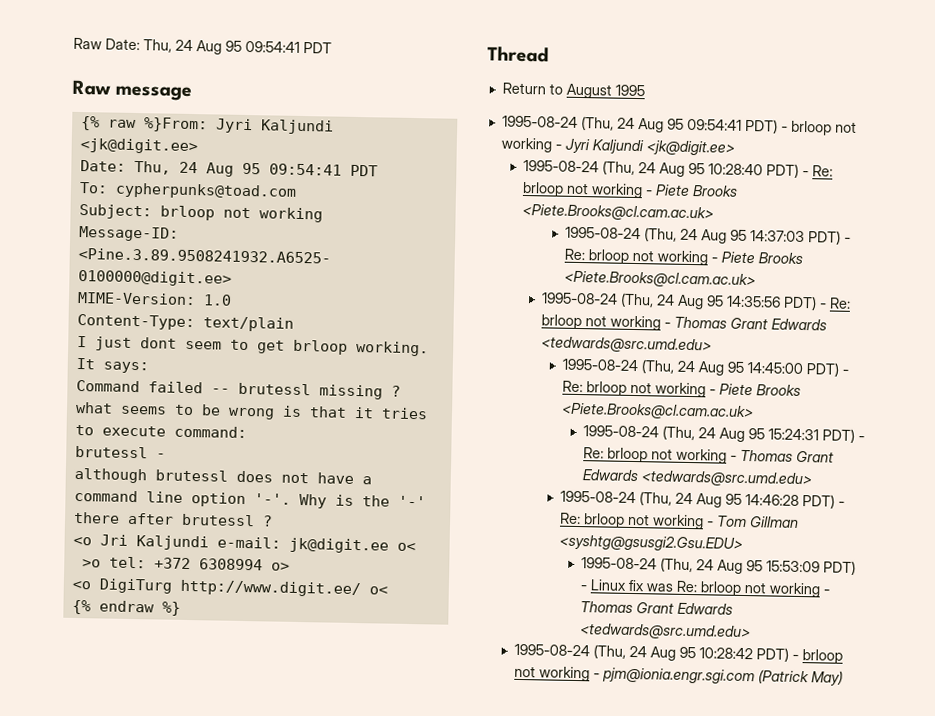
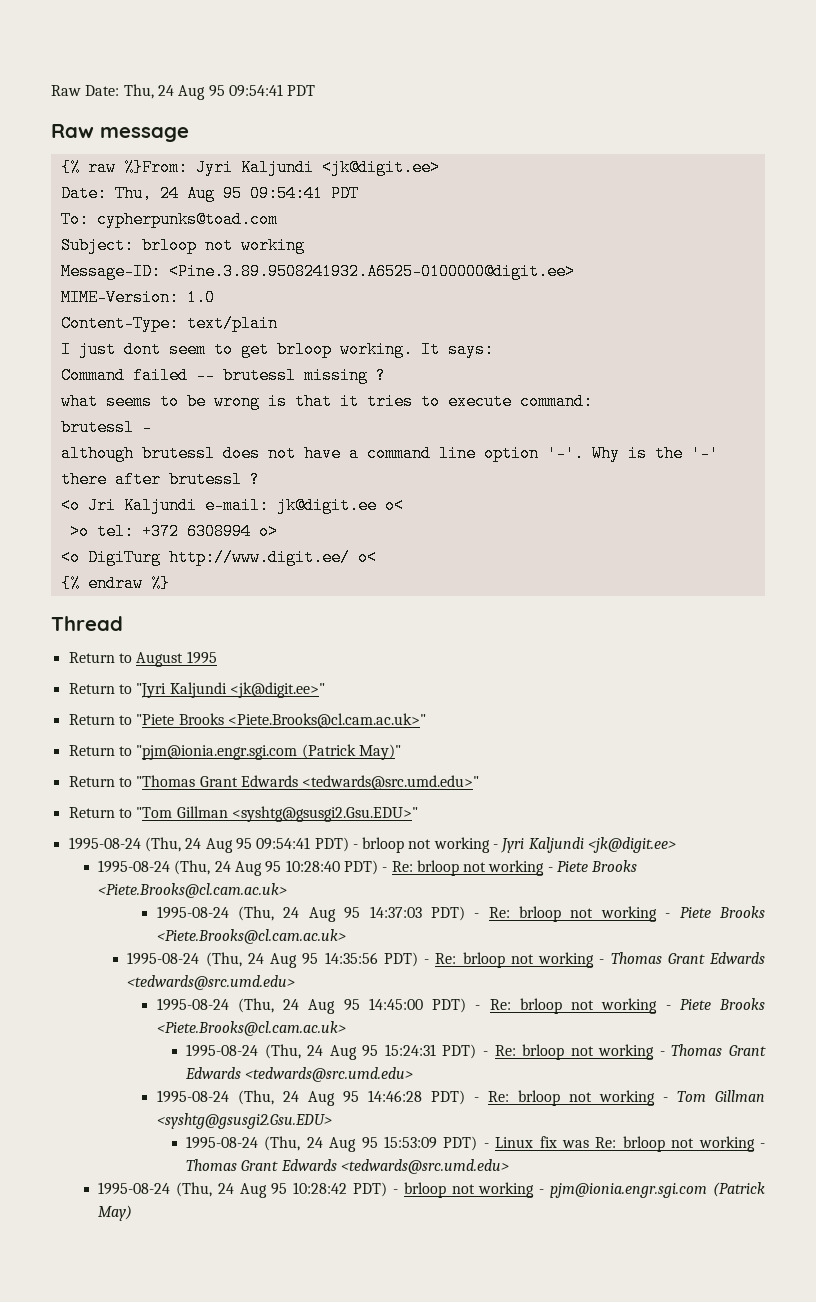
+ Return to "Jyri Kaljundi <jk@digit.ee>"
+ Return to "Piete Brooks <Piete.Brooks@cl.cam.ac.uk>"
+ Return to "pjm@ionia.engr.sgi.com (Patrick May)"
+ Return to "Thomas Grant Edwards <tedwards@src.umd.edu>"
+ Return to "Tom Gillman <syshtg@gsusgi2.Gsu.EDU>"

